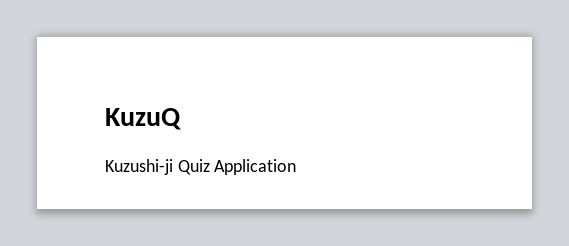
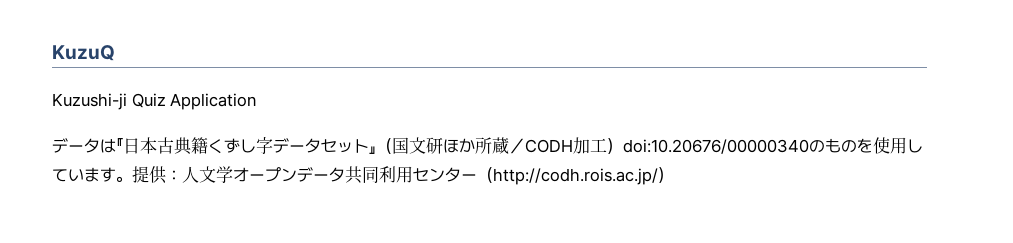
+ データは『日本古典籍くずし字データセット』（国文研ほか所蔵／CODH加工）doi:10.20676/00000340のものを使用しています。提供：人文学オープンデータ共同利用センター（http://codh.rois.ac.jp/）

